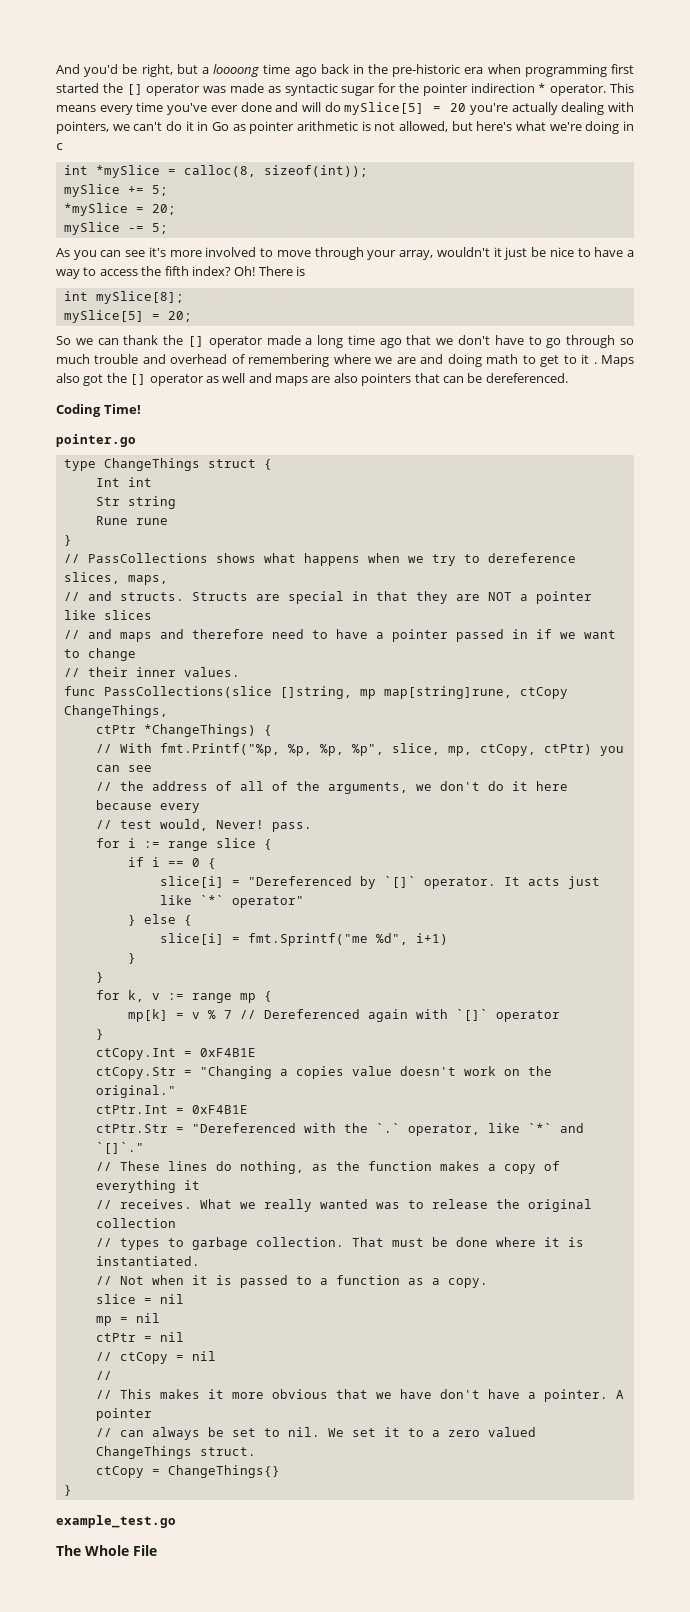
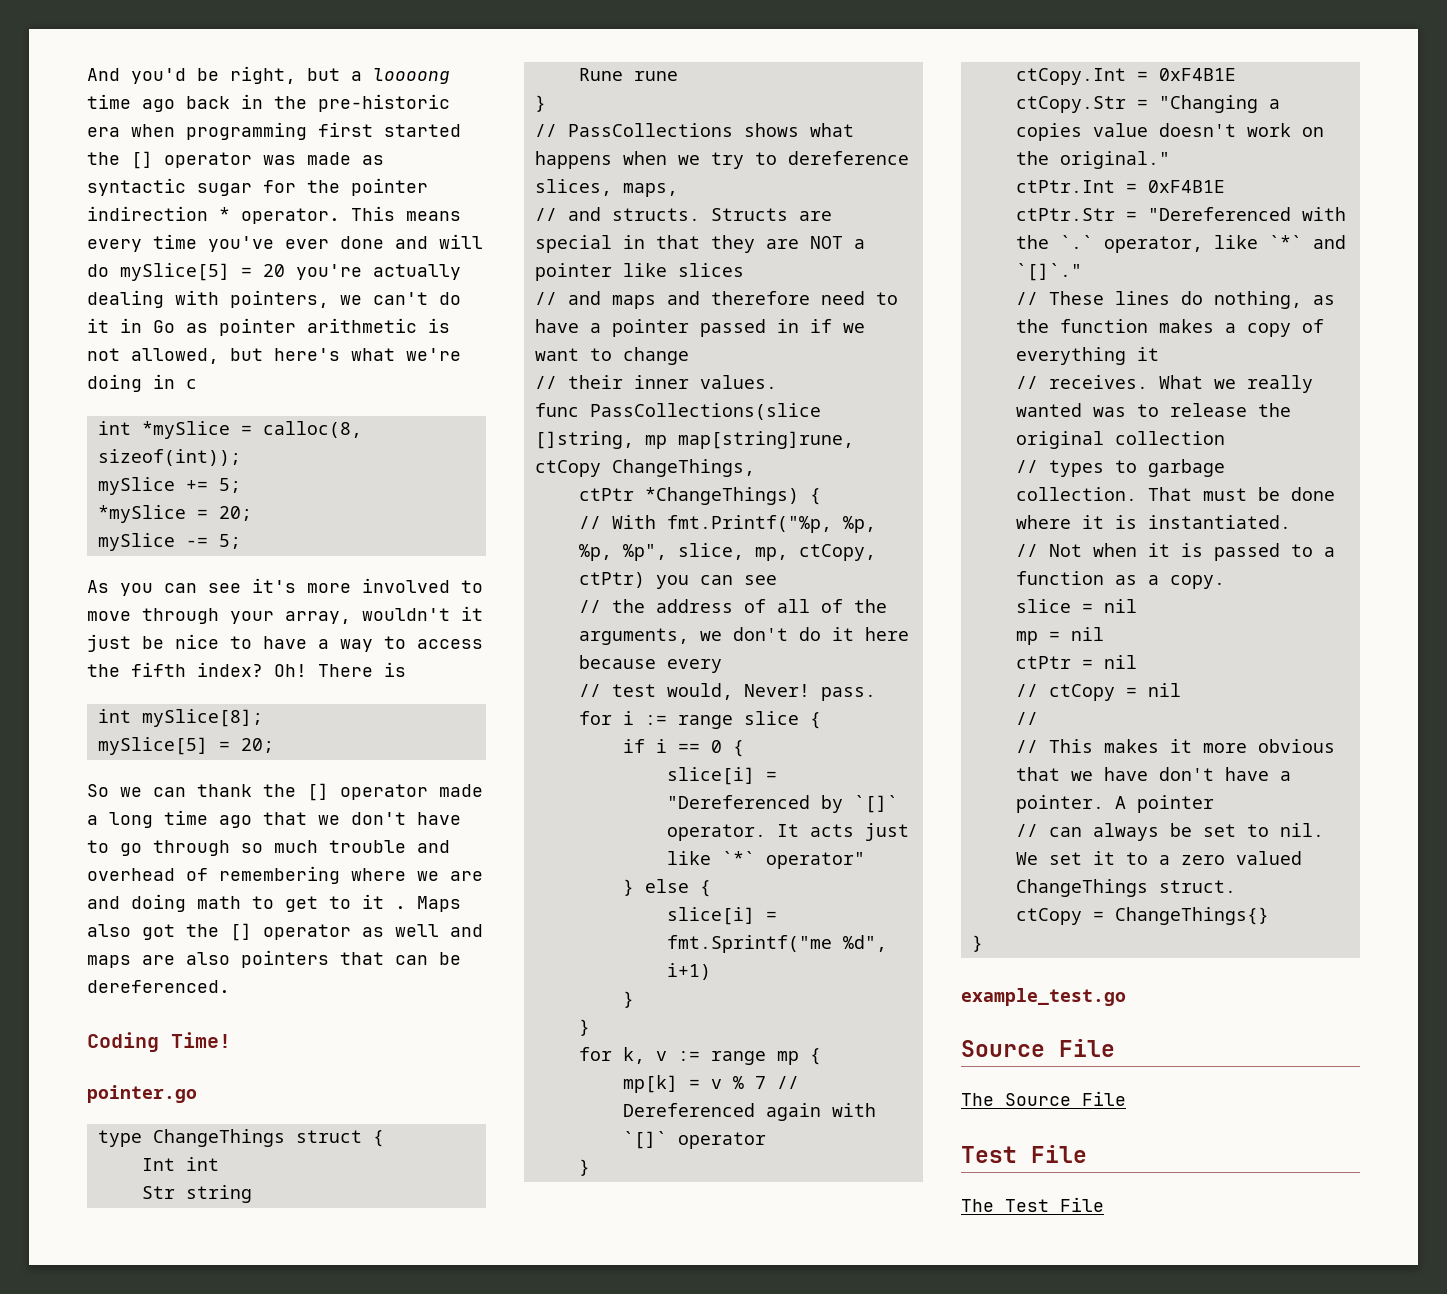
  example_test.go
- The Whole File
+ Source File
+ The Source File
+ Test File
+ The Test File

